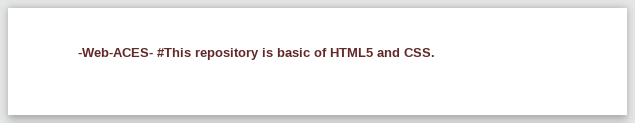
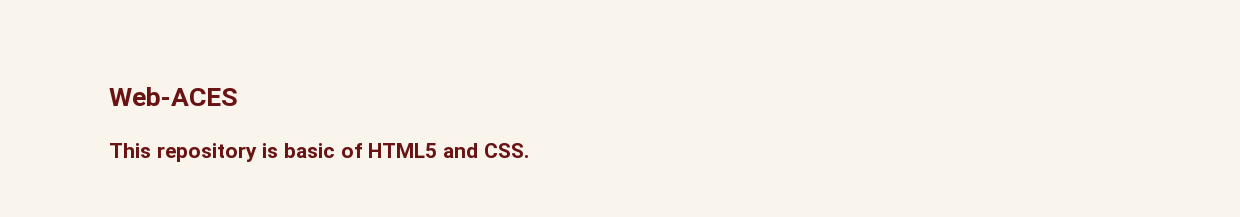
- -Web-ACES- #This repository is basic of HTML5 and CSS.
+ Web-ACES
+ This repository is basic of HTML5 and CSS.

